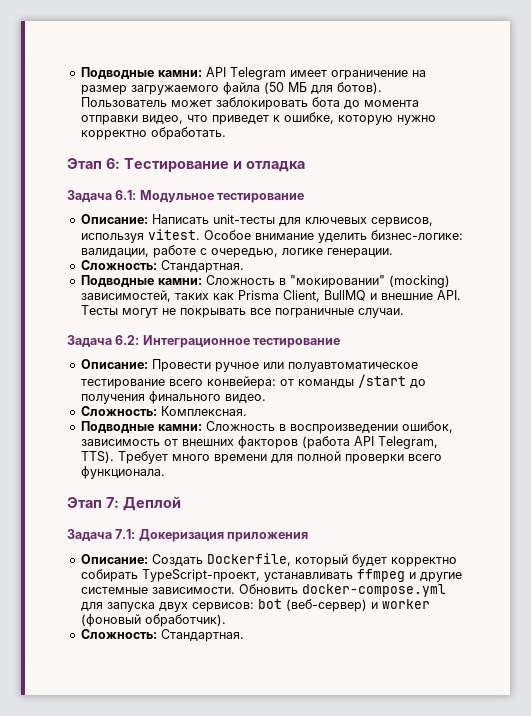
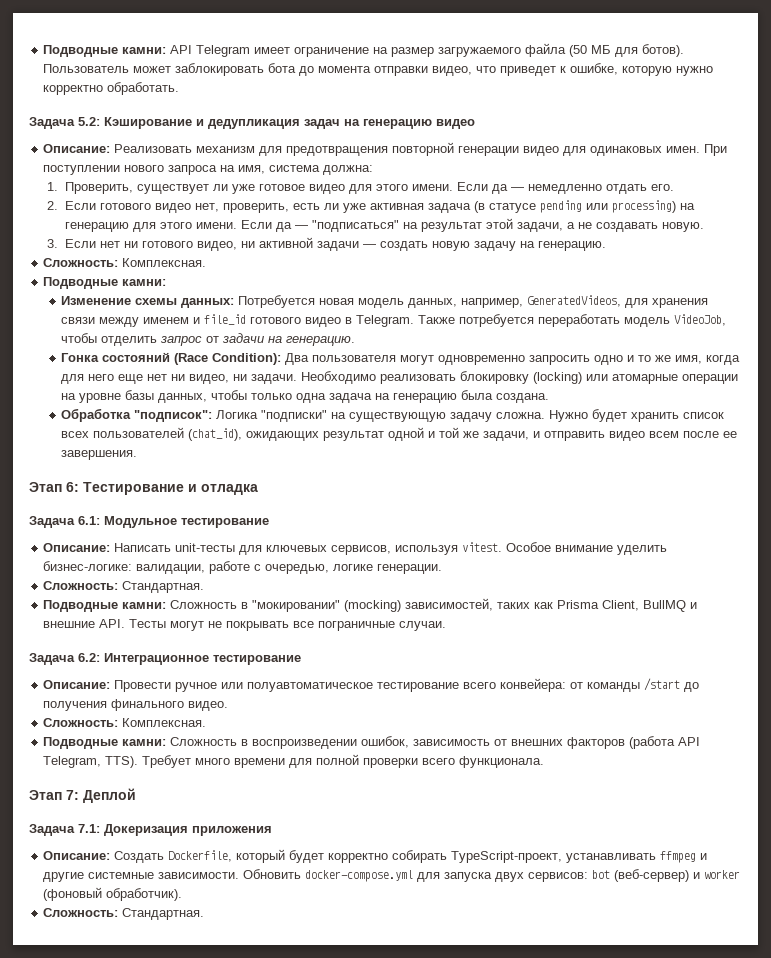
+ Задача 5.2: Кэширование и дедупликация задач на генерацию видео
+ Описание: Реализовать механизм для предотвращения повторной генерации видео для одинаковых имен. При поступлении нового запроса на имя, система должна:
+ 1. Проверить, существует ли уже готовое видео для этого имени. Если да — немедленно отдать его.
+ 2. Если готового видео нет, проверить, есть ли уже активная задача (в статусе pending или processing) на генерацию для этого имени. Если да — "подписаться" на результат этой задачи, а не создавать новую.
+ 3. Если нет ни готового видео, ни активной задачи — создать новую задачу на генерацию.
+ Сложность: Комплексная.
+ Подводные камни:
+ Изменение схемы данных: Потребуется новая модель данных, например, GeneratedVideos, для хранения связи между именем и file_id готового видео в Telegram. Также потребуется переработать модель VideoJob, чтобы отделить запрос от задачи на генерацию.
+ Гонка состояний (Race Condition): Два пользователя могут одновременно запросить одно и то же имя, когда для него еще нет ни видео, ни задачи. Необходимо реализовать блокировку (locking) или атомарные операции на уровне базы данных, чтобы только одна задача на генерацию была создана.
+ Обработка "подписок": Логика "подписки" на существующую задачу сложна. Нужно будет хранить список всех пользователей (chat_id), ожидающих результат одной и той же задачи, и отправить видео всем после ее завершения.

